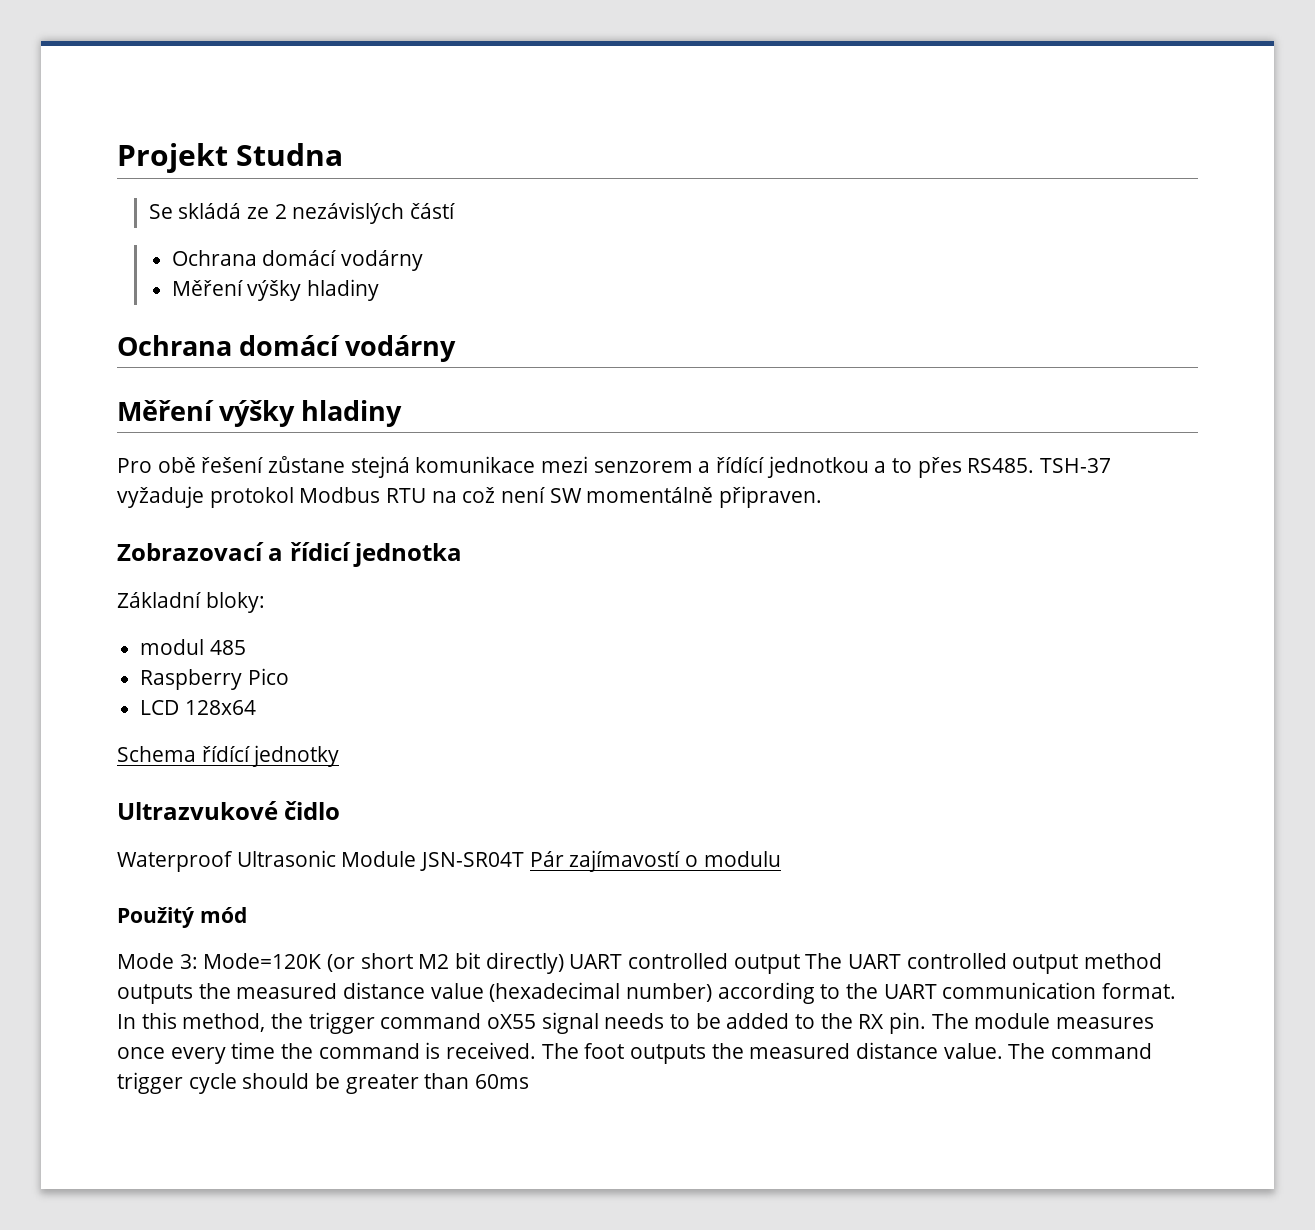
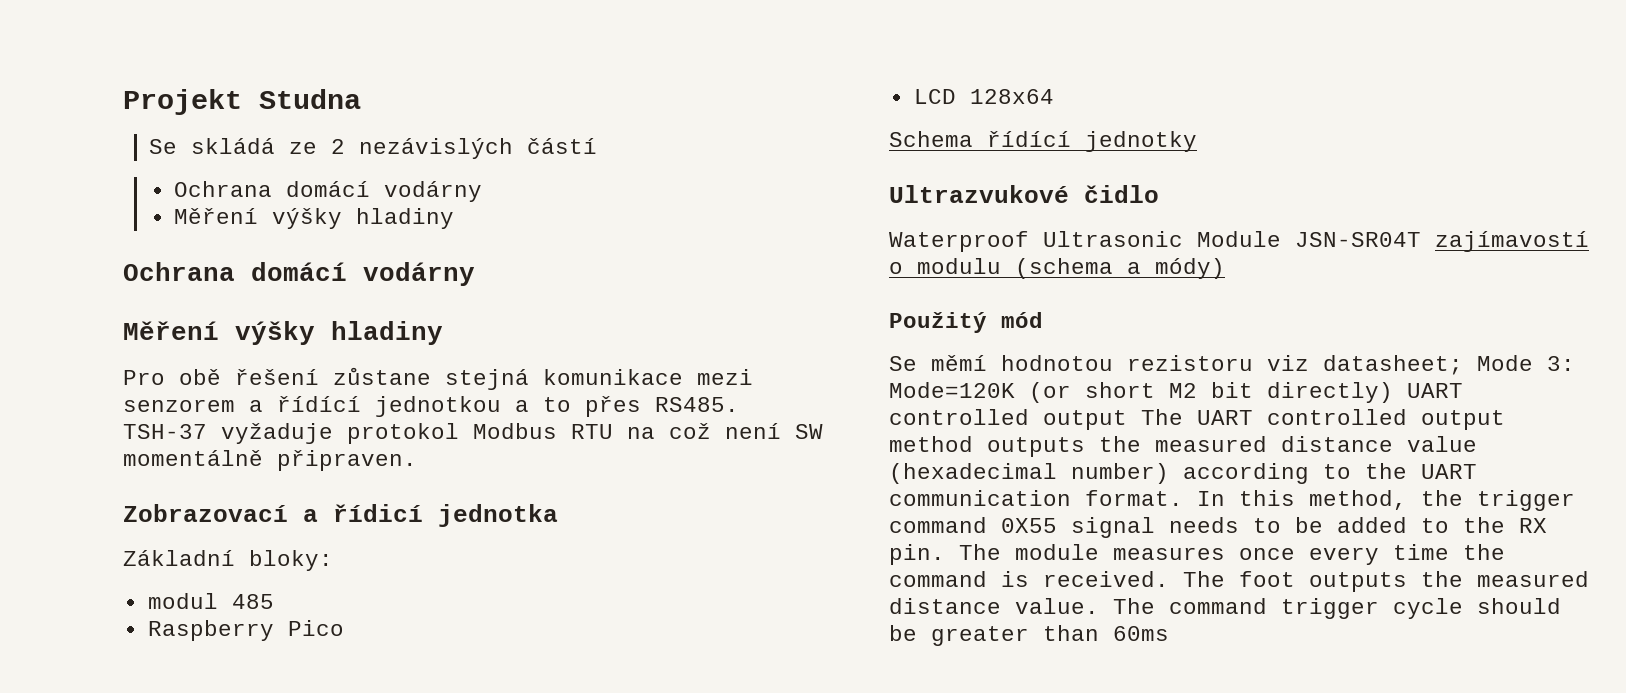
- Waterproof Ultrasonic Module JSN-SR04T Pár zajímavostí o modulu
+ Waterproof Ultrasonic Module JSN-SR04T zajímavostí o modulu (schema a módy)
- Mode 3: Mode=120K (or short M2 bit directly) UART controlled output The UART controlled output method outputs the measured distance value (hexadecimal number) according to the UART communication format.
+ Se měmí hodnotou rezistoru viz datasheet; Mode 3: Mode=120K (or short M2 bit directly) UART controlled output The UART controlled output method outputs the measured distance value (hexadecimal number) according to the UART communication format.
- In this method, the trigger command oX55 signal needs to be added to the RX pin.
+ In this method, the trigger command 0X55 signal needs to be added to the RX pin.

